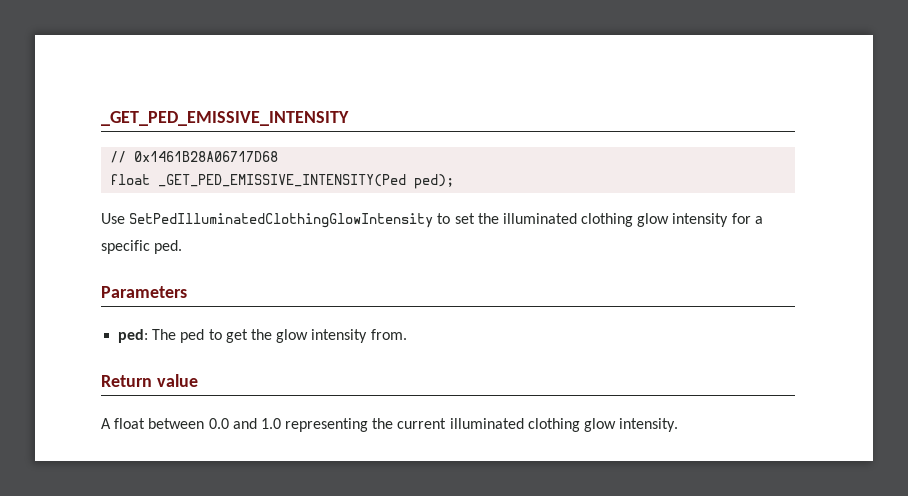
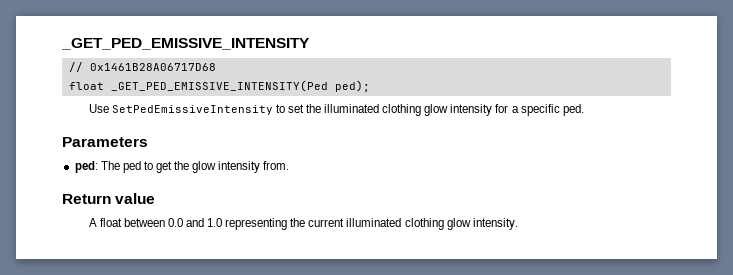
- Use SetPedIlluminatedClothingGlowIntensity to set the illuminated clothing glow intensity for a specific ped.
+ Use SetPedEmissiveIntensity to set the illuminated clothing glow intensity for a specific ped.

